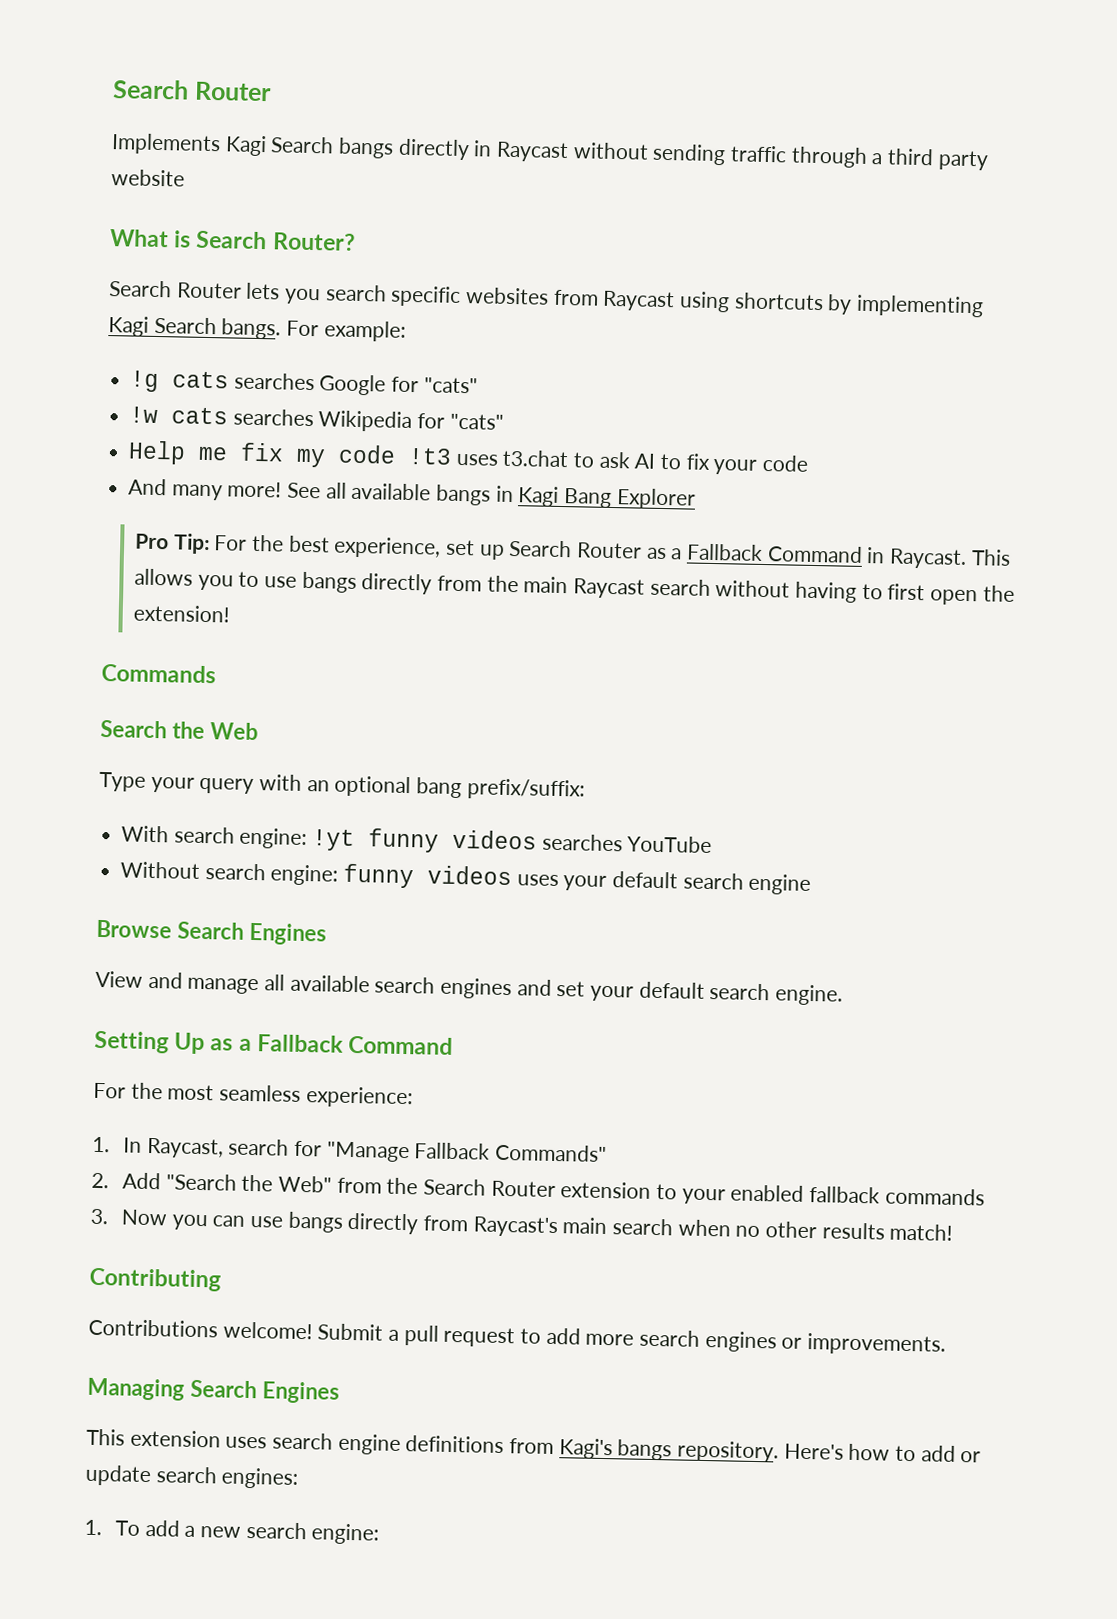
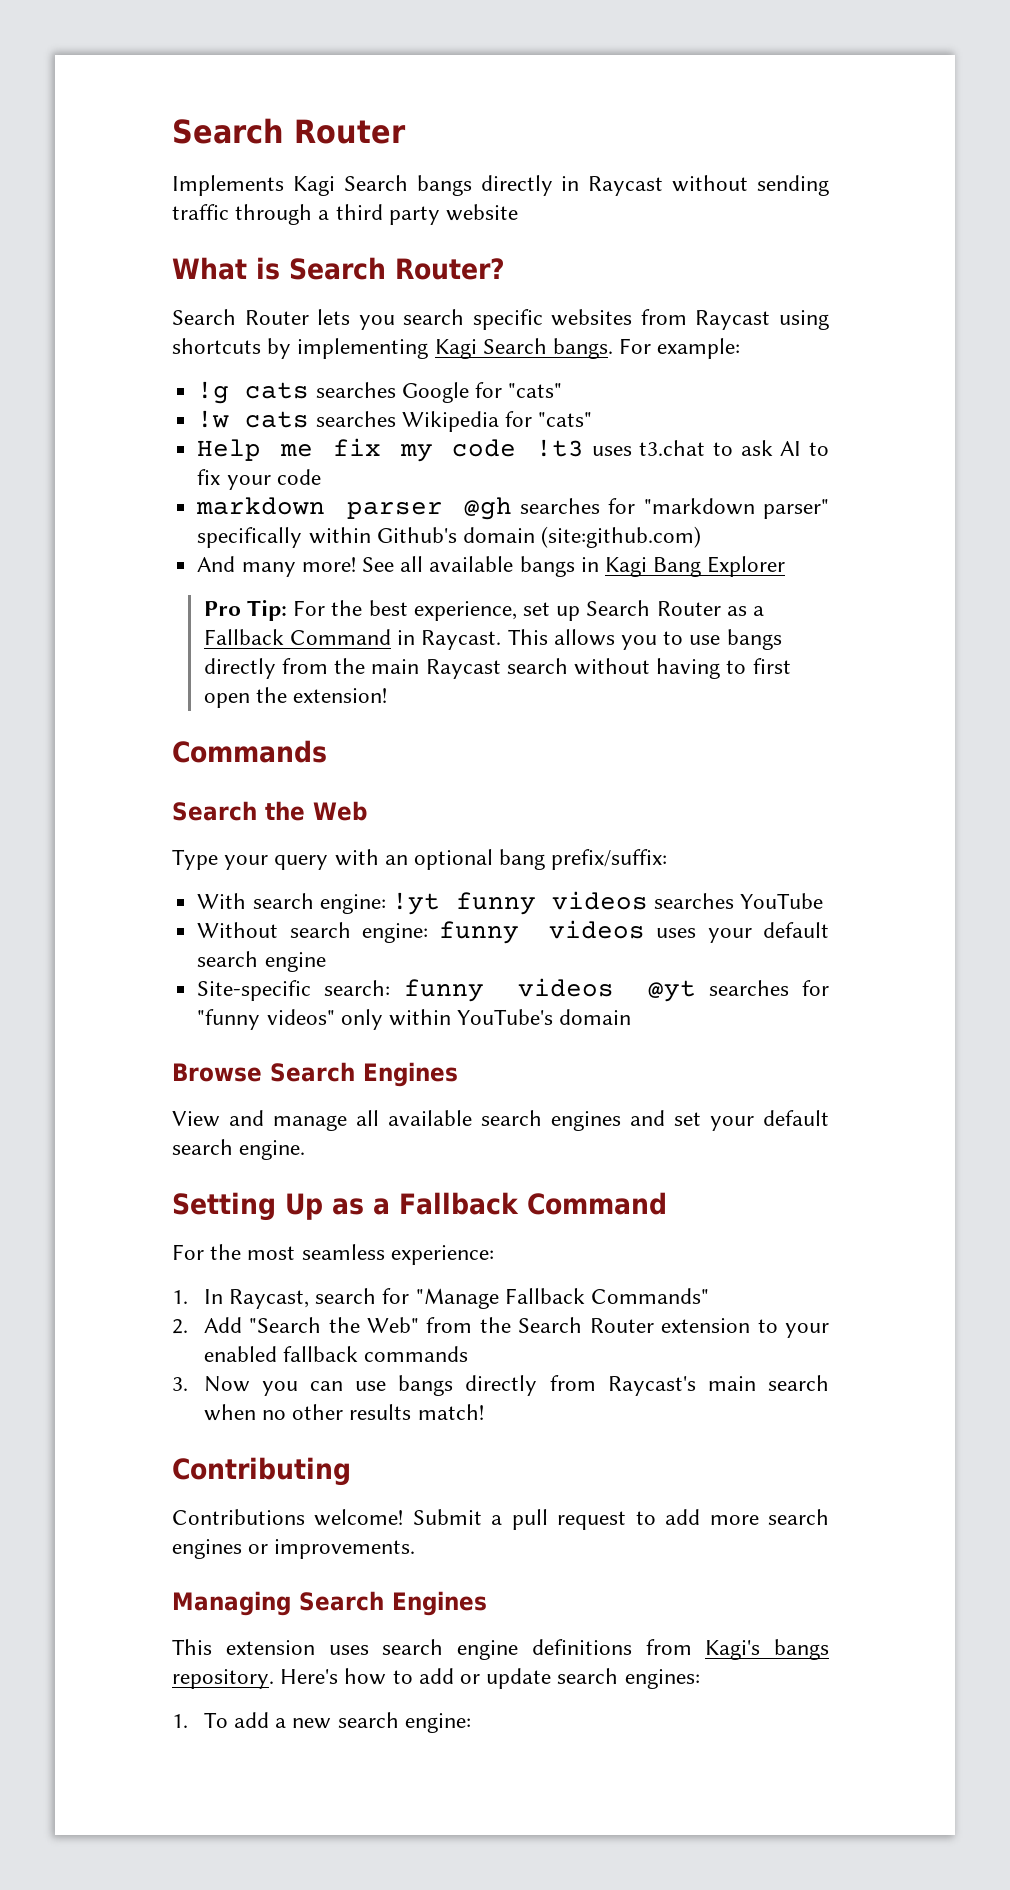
+ markdown parser @gh searches for "markdown parser" specifically within Github's domain (site:github.com)
+ Site-specific search: funny videos @yt searches for "funny videos" only within YouTube's domain

